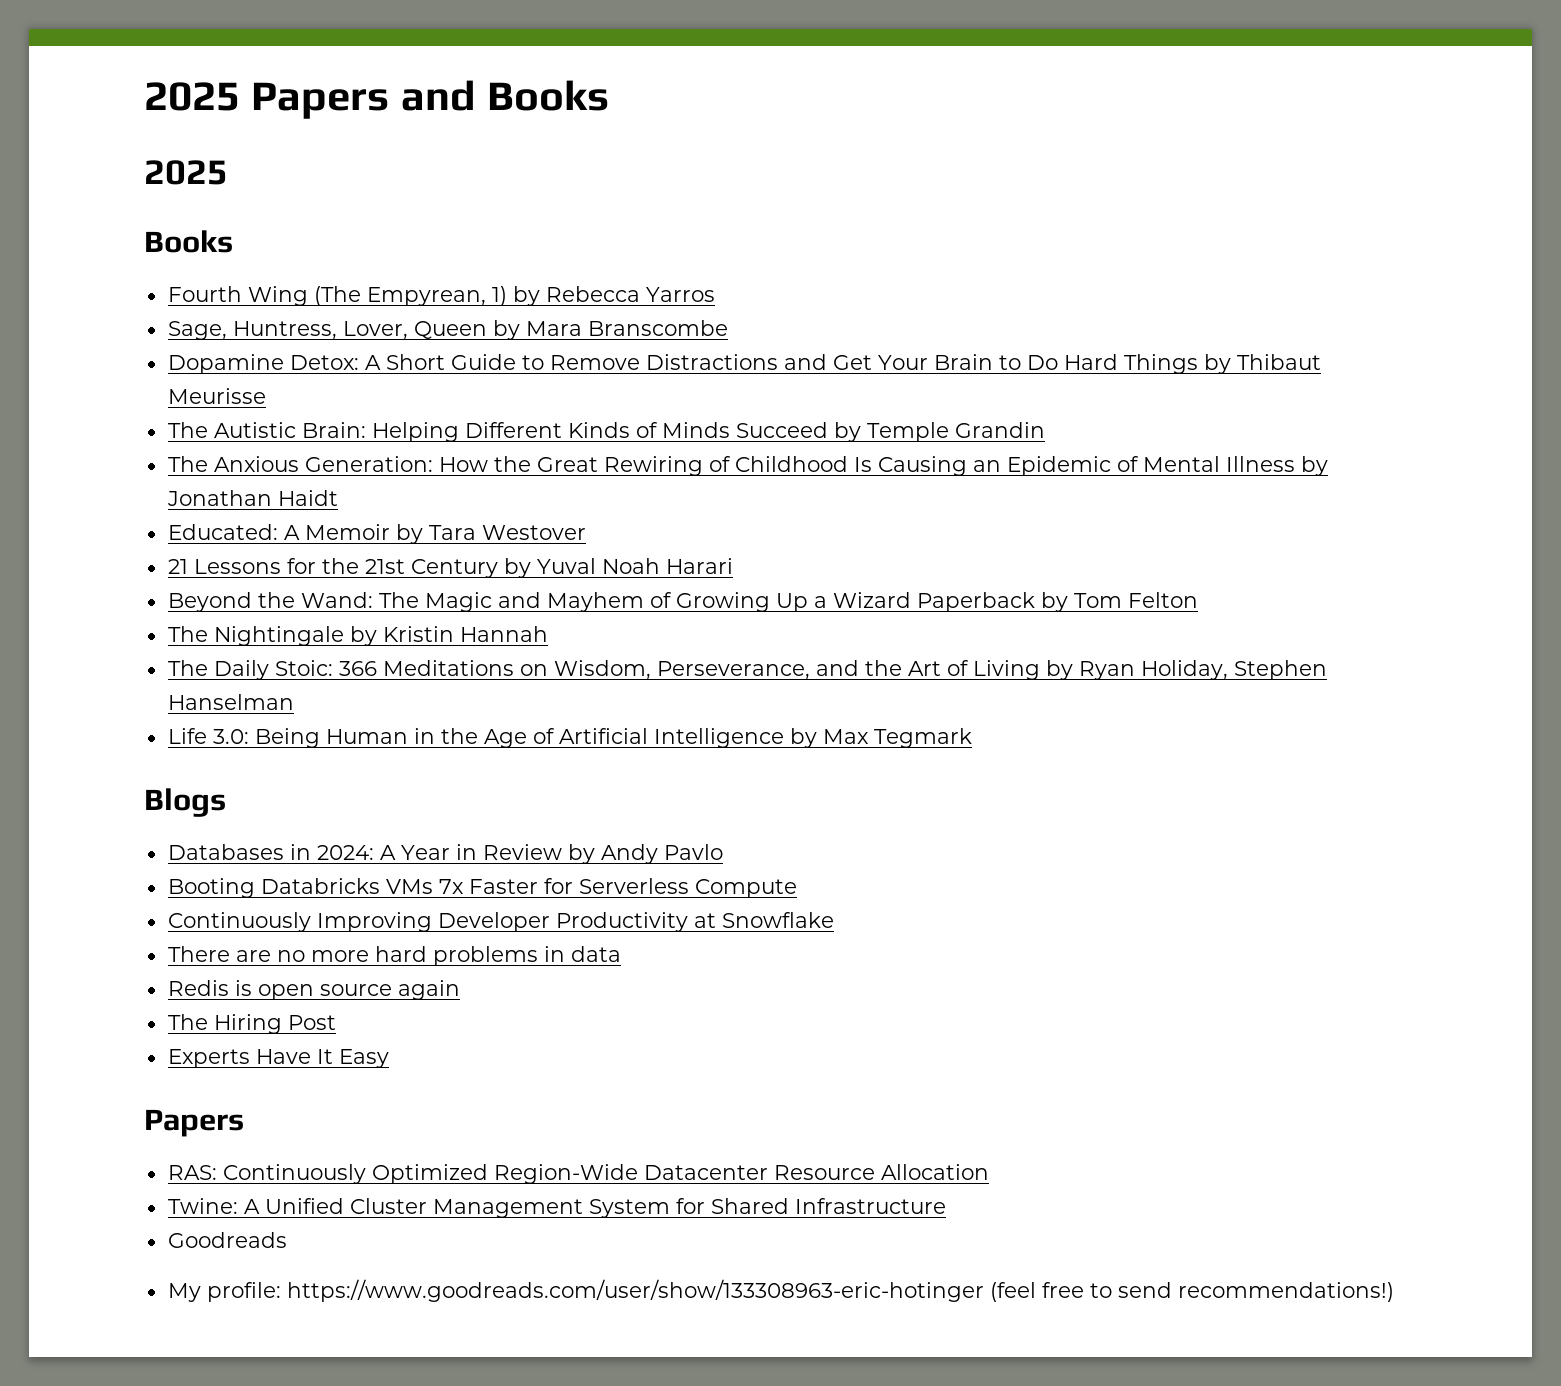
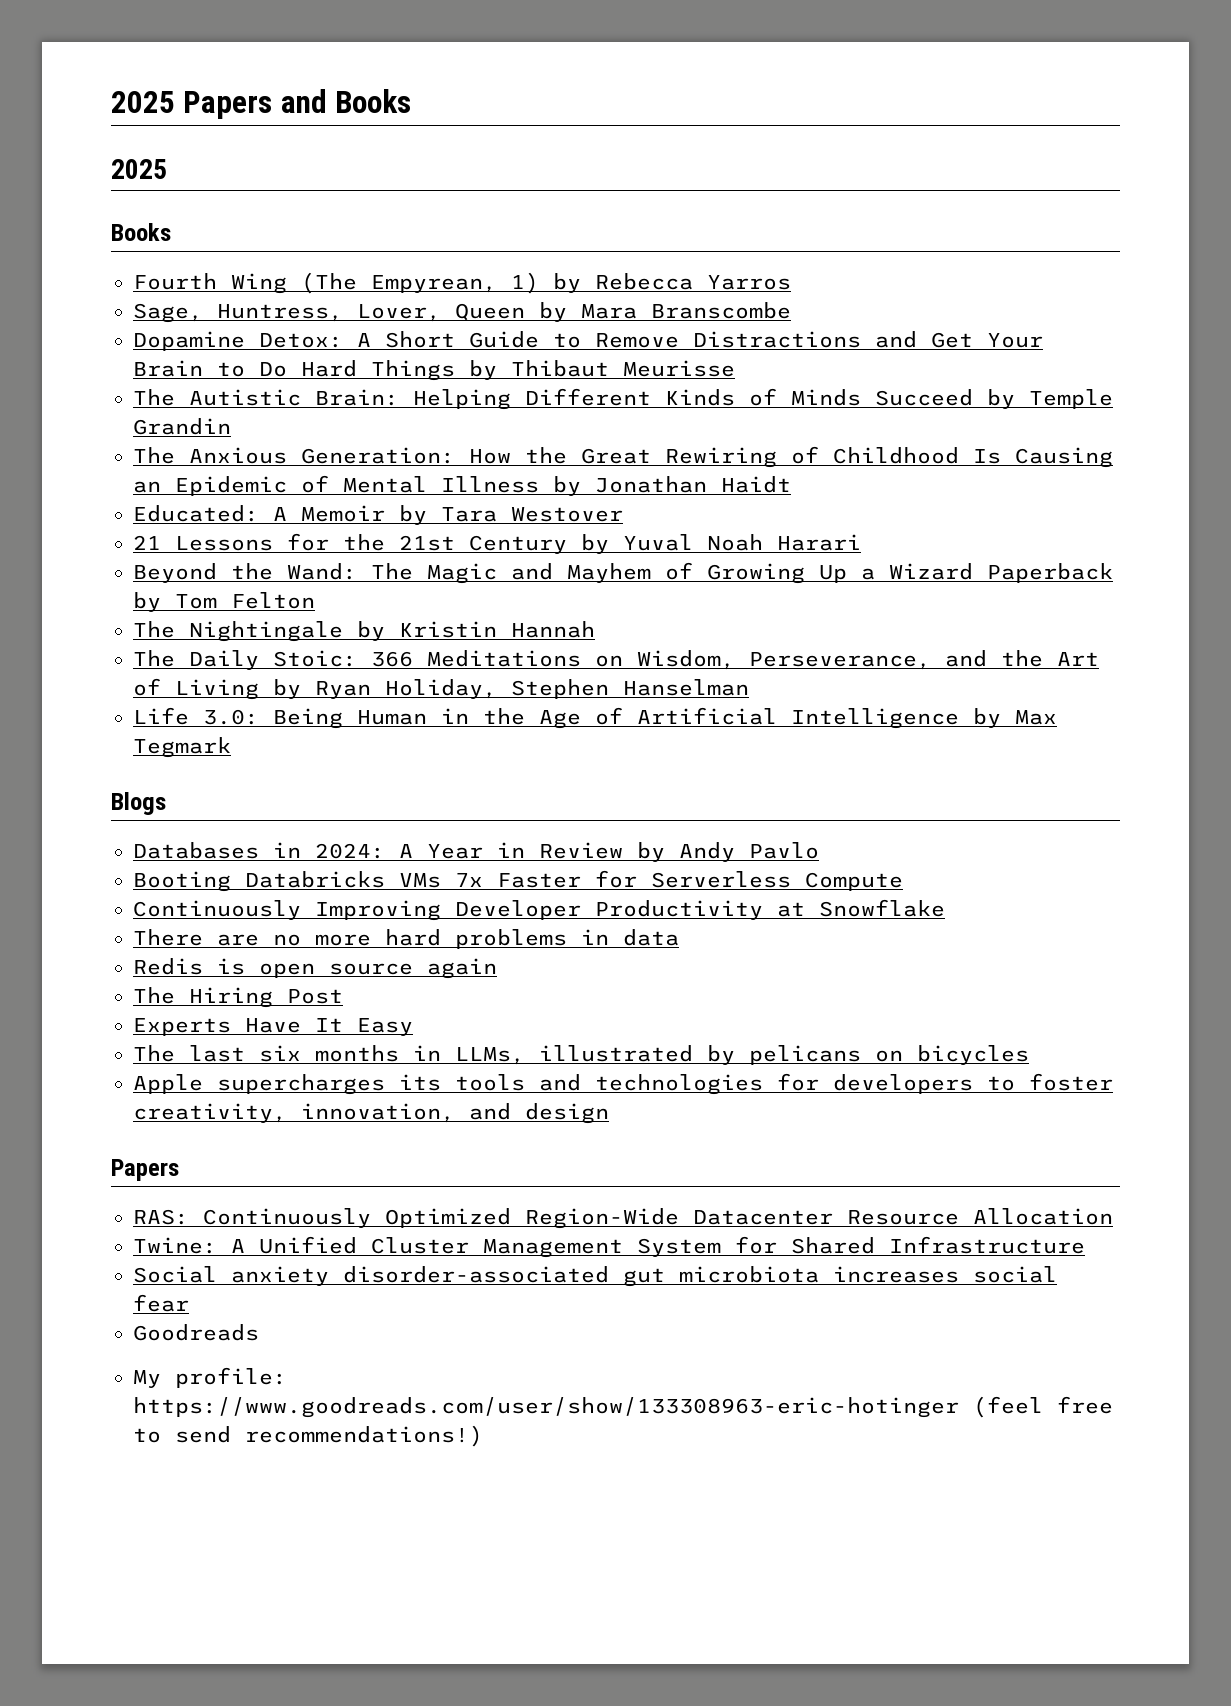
+ The last six months in LLMs, illustrated by pelicans on bicycles
+ Apple supercharges its tools and technologies for developers to foster creativity, innovation, and design
+ Social anxiety disorder-associated gut microbiota increases social fear

